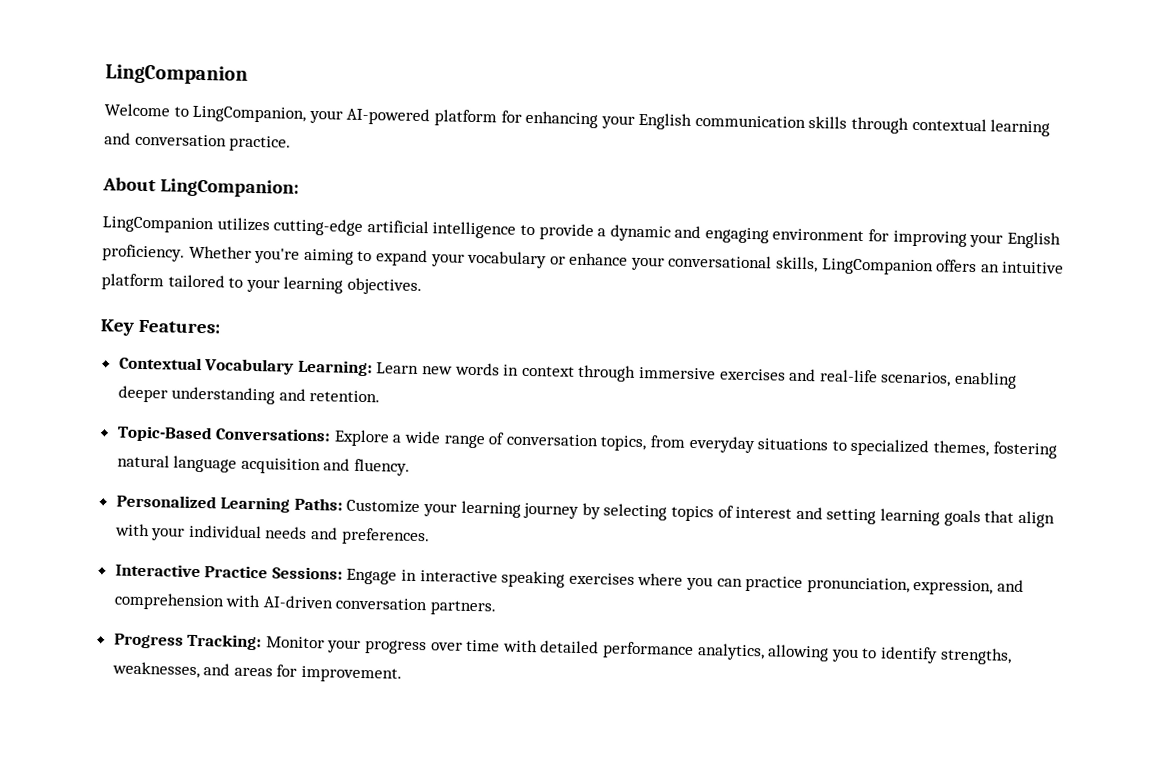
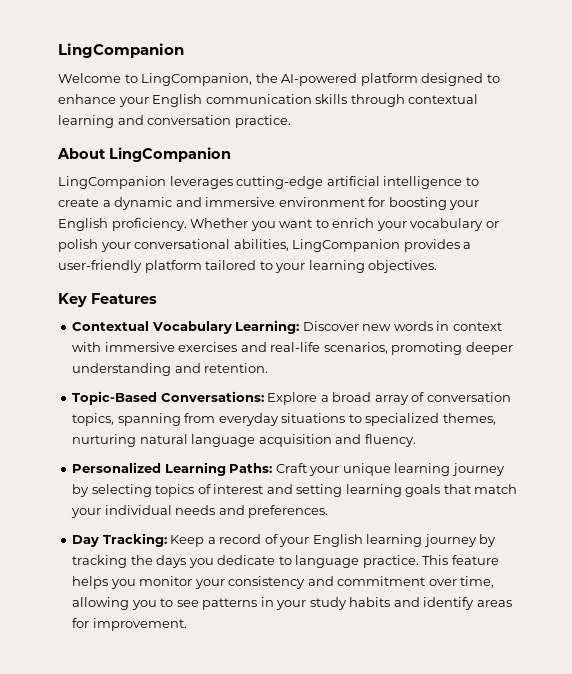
- Welcome to LingCompanion, your AI-powered platform for enhancing your English communication skills through contextual learning and conversation practice.
+ Welcome to LingCompanion, the AI-powered platform designed to enhance your English communication skills through contextual learning and conversation practice.
- About LingCompanion:
- LingCompanion utilizes cutting-edge artificial intelligence to provide a dynamic and engaging environment for improving your English proficiency.
+ About LingCompanion
+ LingCompanion leverages cutting-edge artificial intelligence to create a dynamic and immersive environment for boosting your English proficiency.
- Whether you're aiming to expand your vocabulary or enhance your conversational skills, LingCompanion offers an intuitive platform tailored to your learning objectives.
+ Whether you want to enrich your vocabulary or polish your conversational abilities, LingCompanion provides a user-friendly platform tailored to your learning objectives.
- Key Features:
+ Key Features
- Contextual Vocabulary Learning: Learn new words in context through immersive exercises and real-life scenarios, enabling deeper understanding and retention.
+ Contextual Vocabulary Learning: Discover new words in context with immersive exercises and real-life scenarios, promoting deeper understanding and retention.
- Topic-Based Conversations: Explore a wide range of conversation topics, from everyday situations to specialized themes, fostering natural language acquisition and fluency.
+ Topic-Based Conversations: Explore a broad array of conversation topics, spanning from everyday situations to specialized themes, nurturing natural language acquisition and fluency.
- Personalized Learning Paths: Customize your learning journey by selecting topics of interest and setting learning goals that align with your individual needs and preferences.
+ Personalized Learning Paths: Craft your unique learning journey by selecting topics of interest and setting learning goals that match your individual needs and preferences.
- Interactive Practice Sessions: Engage in interactive speaking exercises where you can practice pronunciation, expression, and comprehension with AI-driven conversation partners.
- Progress Tracking: Monitor your progress over time with detailed performance analytics, allowing you to identify strengths, weaknesses, and areas for improvement.
+ Day Tracking: Keep a record of your English learning journey by tracking the days you dedicate to language practice. This feature helps you monitor your consistency and commitment over time, allowing you to see patterns in your study habits and identify areas for improvement.

